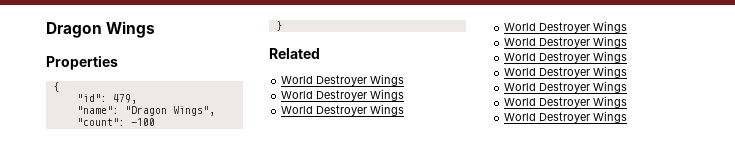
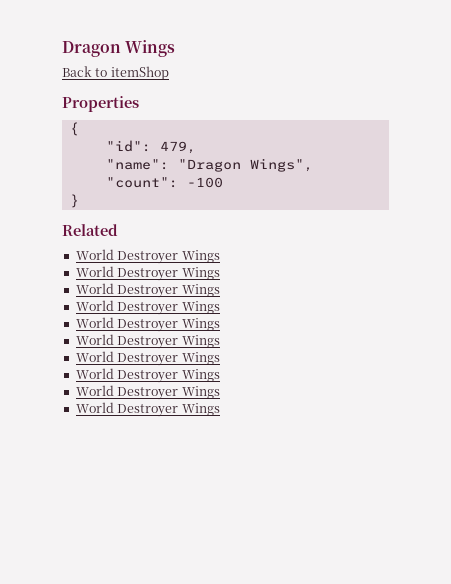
+ Back to itemShop

